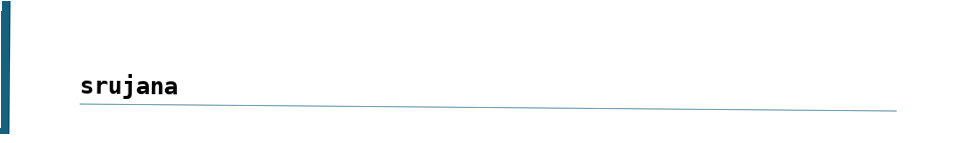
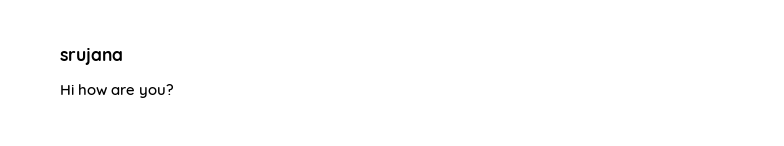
+ Hi how are you?

